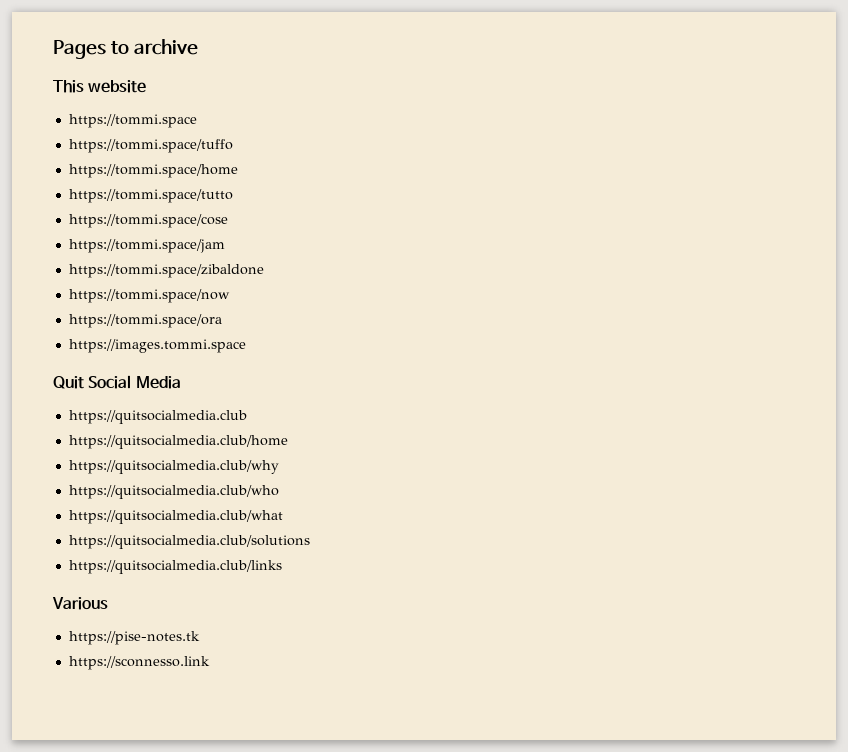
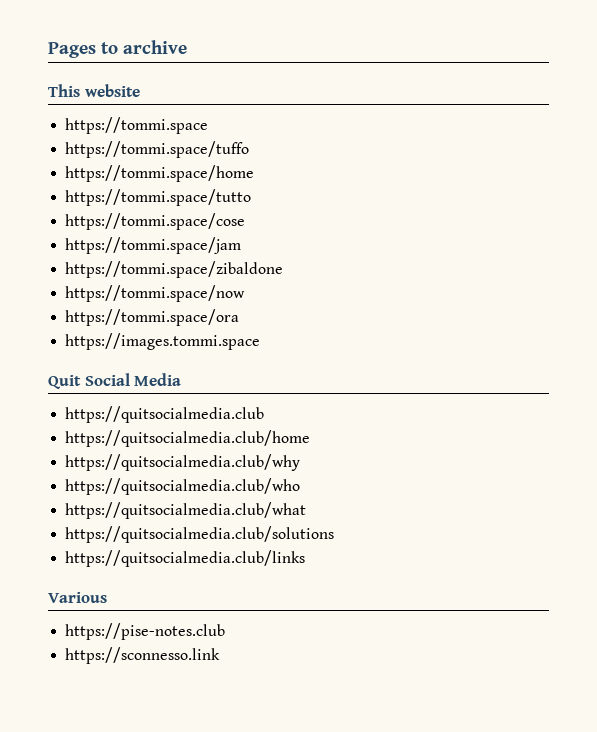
- https://pise-notes.tk
+ https://pise-notes.club

